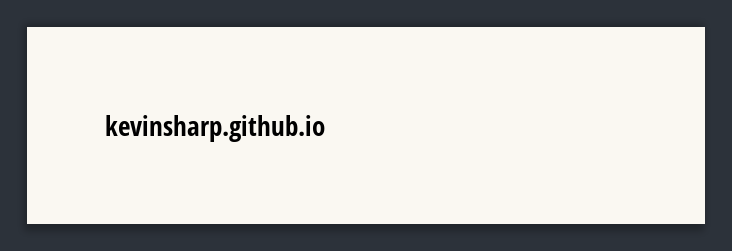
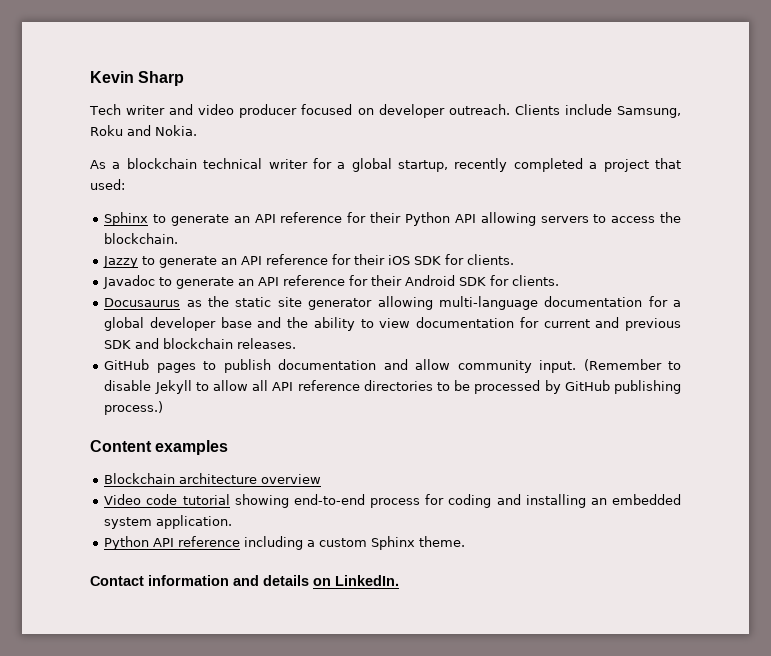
- kevinsharp.github.io
+ Kevin Sharp
+ Tech writer and video producer focused on developer outreach. Clients include Samsung, Roku and Nokia.
+ As a blockchain technical writer for a global startup, recently completed a project that used:
+ Sphinx to generate an API reference for their Python API allowing servers to access the blockchain.
+ Jazzy to generate an API reference for their iOS SDK for clients.
+ Javadoc to generate an API reference for their Android SDK for clients.
+ Docusaurus as the static site generator allowing multi-language documentation for a global developer base and the ability to view documentation for current and previous SDK and blockchain releases.
+ GitHub pages to publish documentation and allow community input. (Remember to disable Jekyll to allow all API reference directories to be processed by GitHub publishing process.)
+ Content examples
+ Blockchain architecture overview
+ Video code tutorial showing end-to-end process for coding and installing an embedded system application.
+ Python API reference including a custom Sphinx theme.
+ Contact information and details on LinkedIn.

